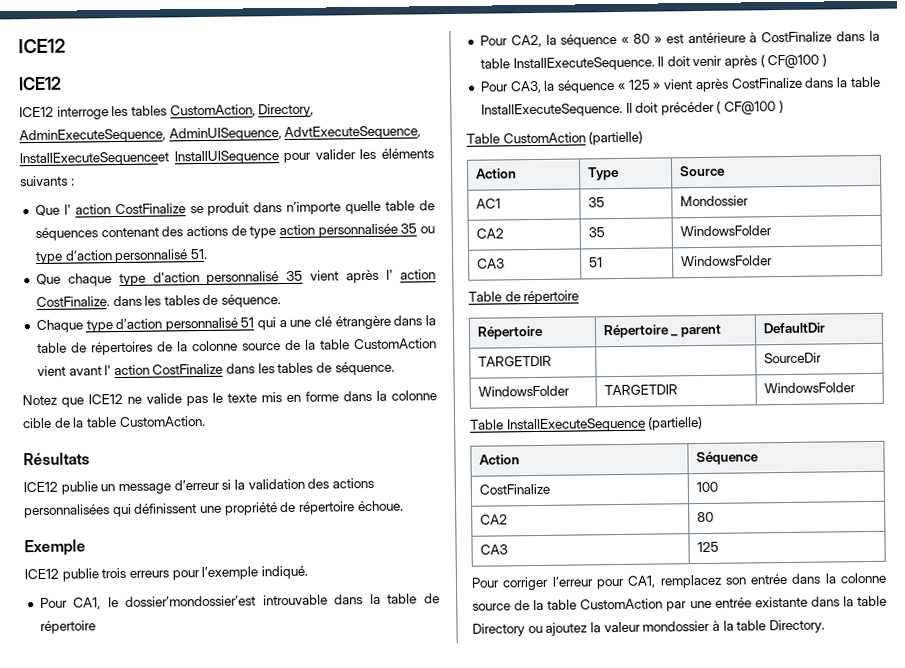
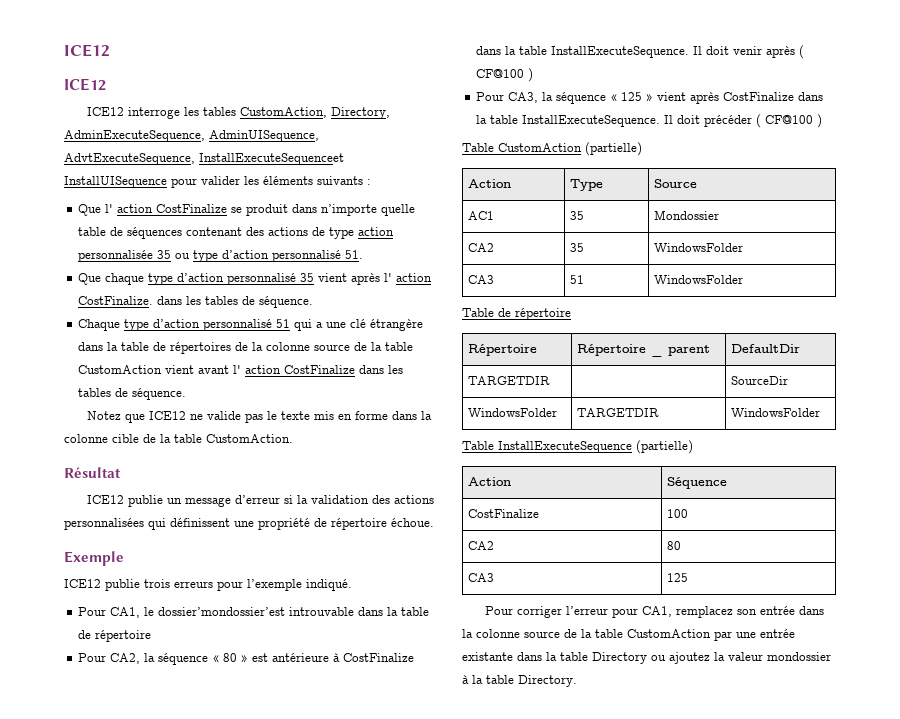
- Résultats
+ Résultat

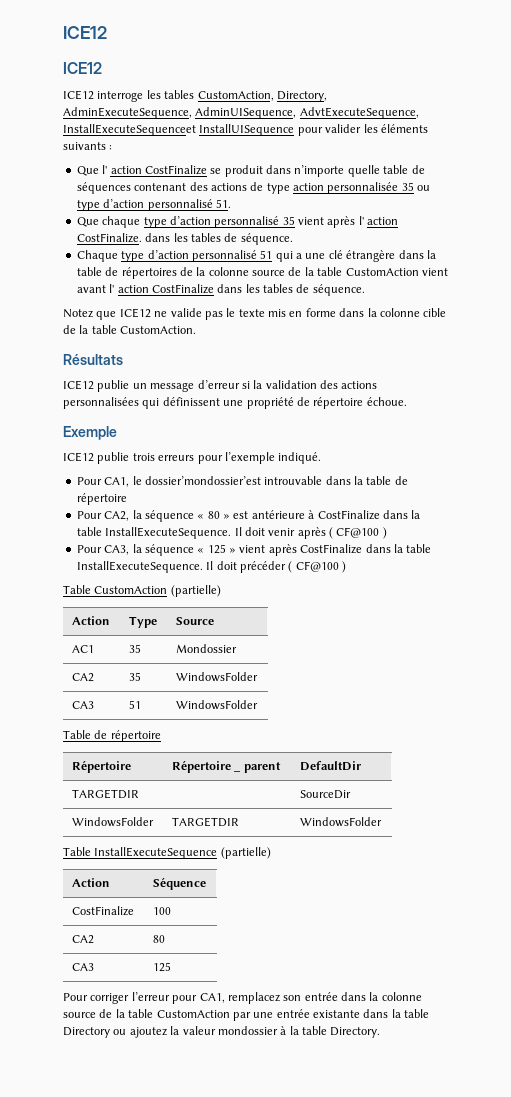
- Résultat
+ Résultats

